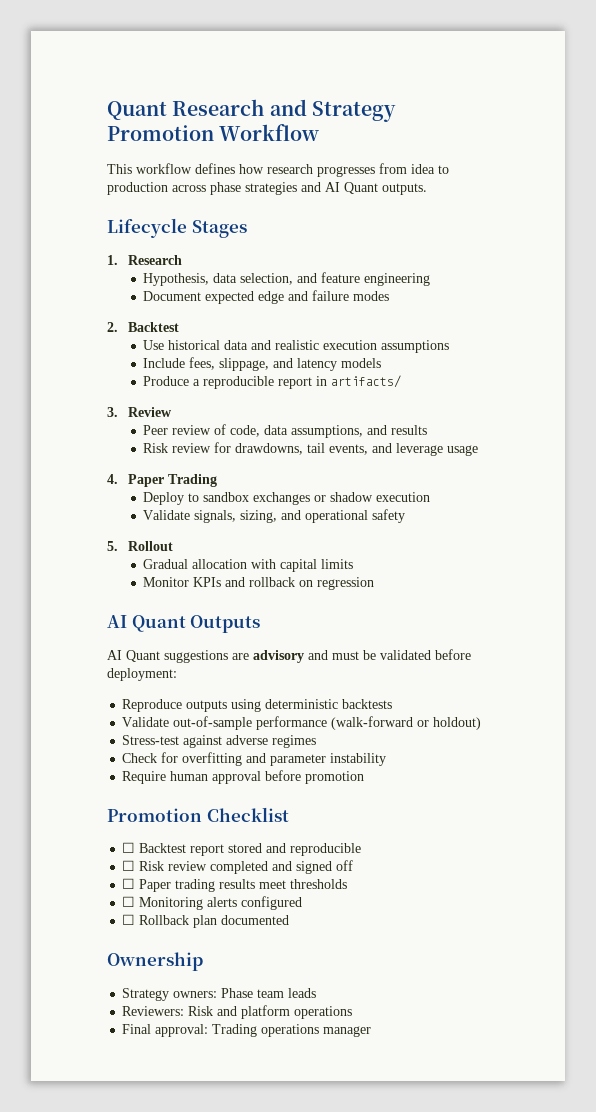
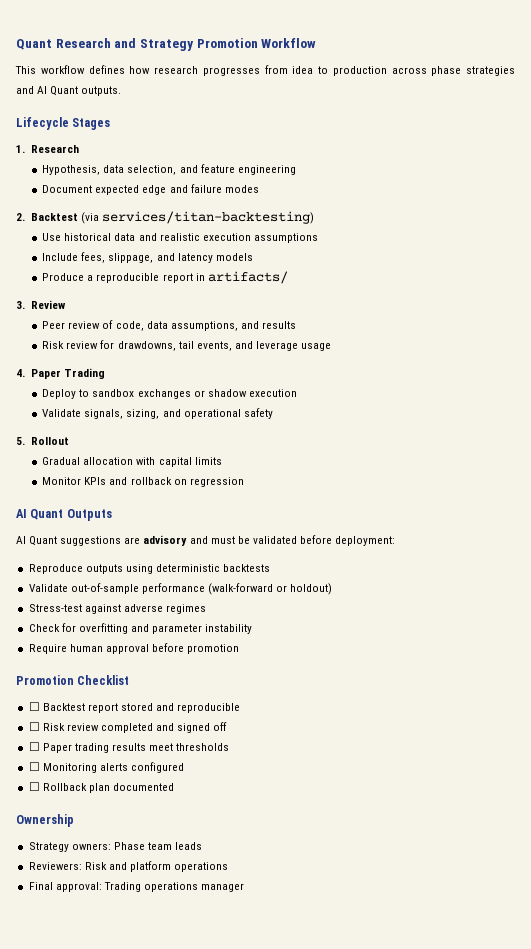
- 2. Backtest
+ 2. Backtest (via services/titan-backtesting)

